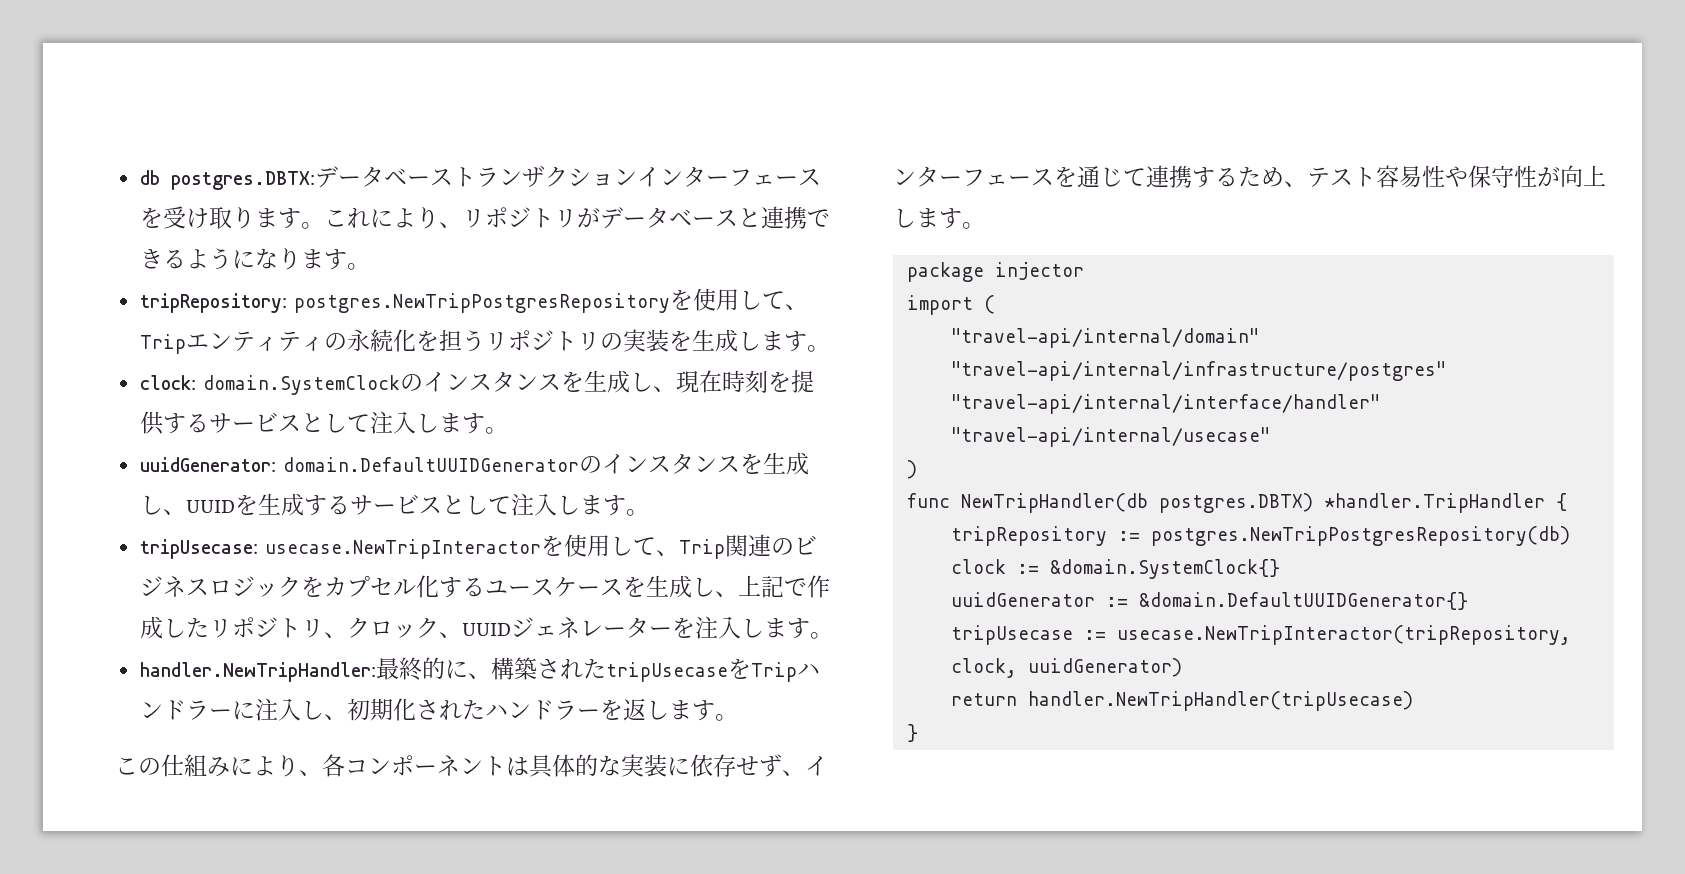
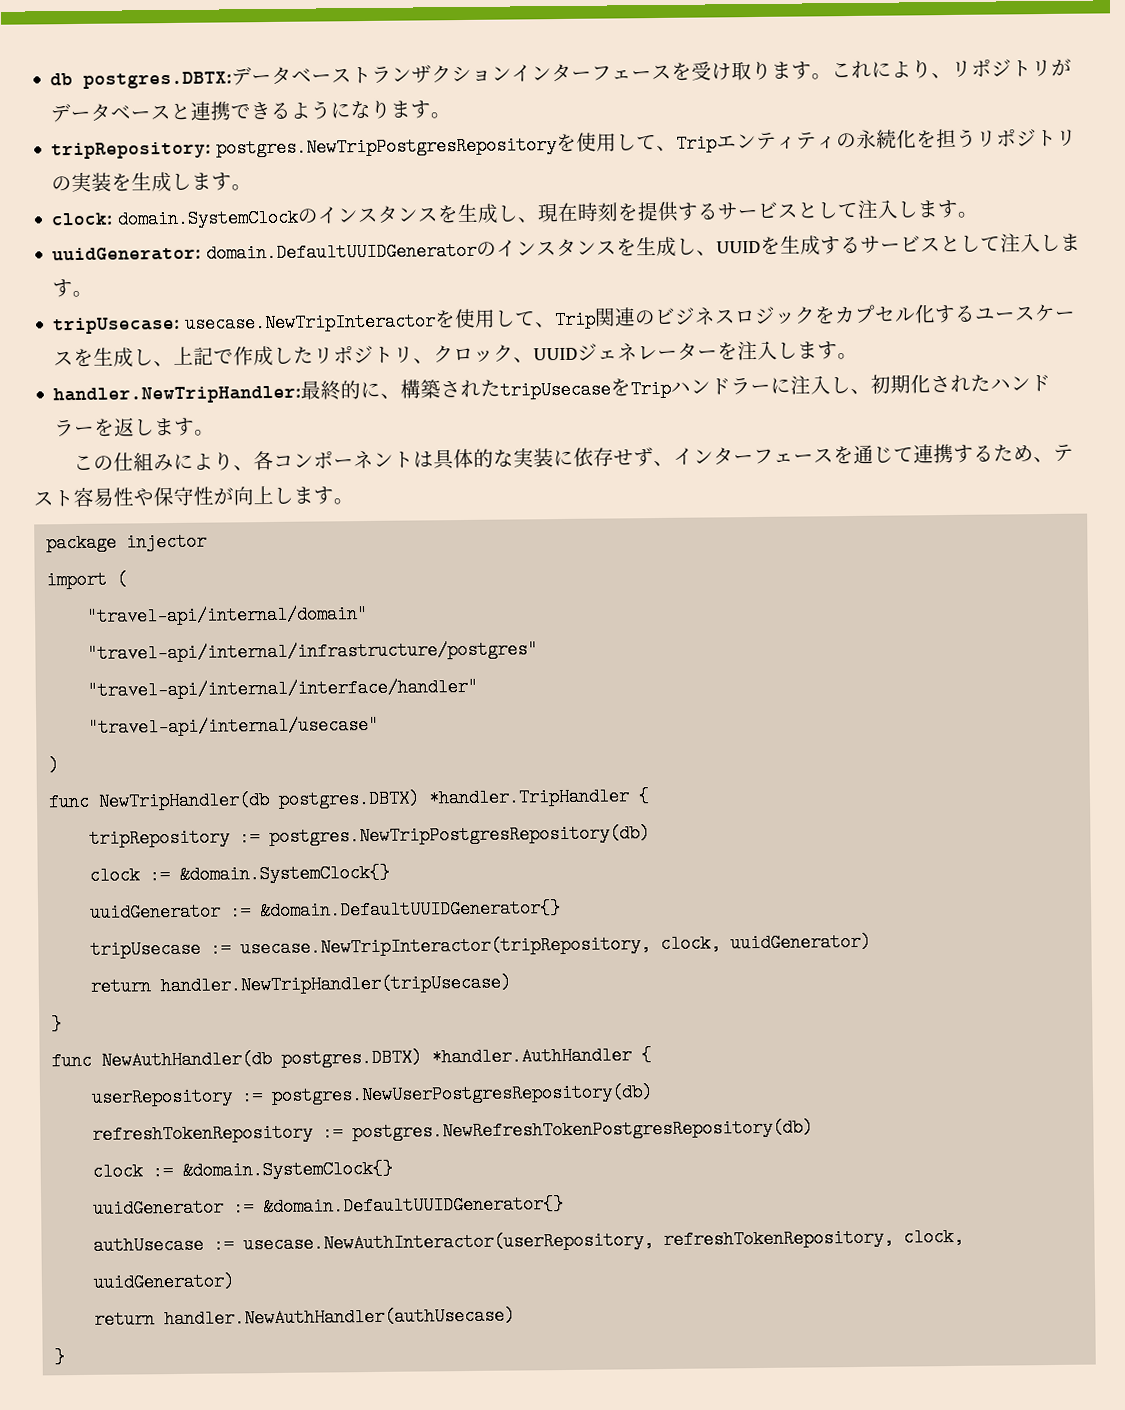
+ func NewAuthHandler(db postgres.DBTX) *handler.AuthHandler {
+ userRepository := postgres.NewUserPostgresRepository(db)
+ refreshTokenRepository := postgres.NewRefreshTokenPostgresRepository(db)
+ clock := &domain.SystemClock{}
+ uuidGenerator := &domain.DefaultUUIDGenerator{}
+ authUsecase := usecase.NewAuthInteractor(userRepository, refreshTokenRepository, clock, uuidGenerator)
+ return handler.NewAuthHandler(authUsecase)
+ }

